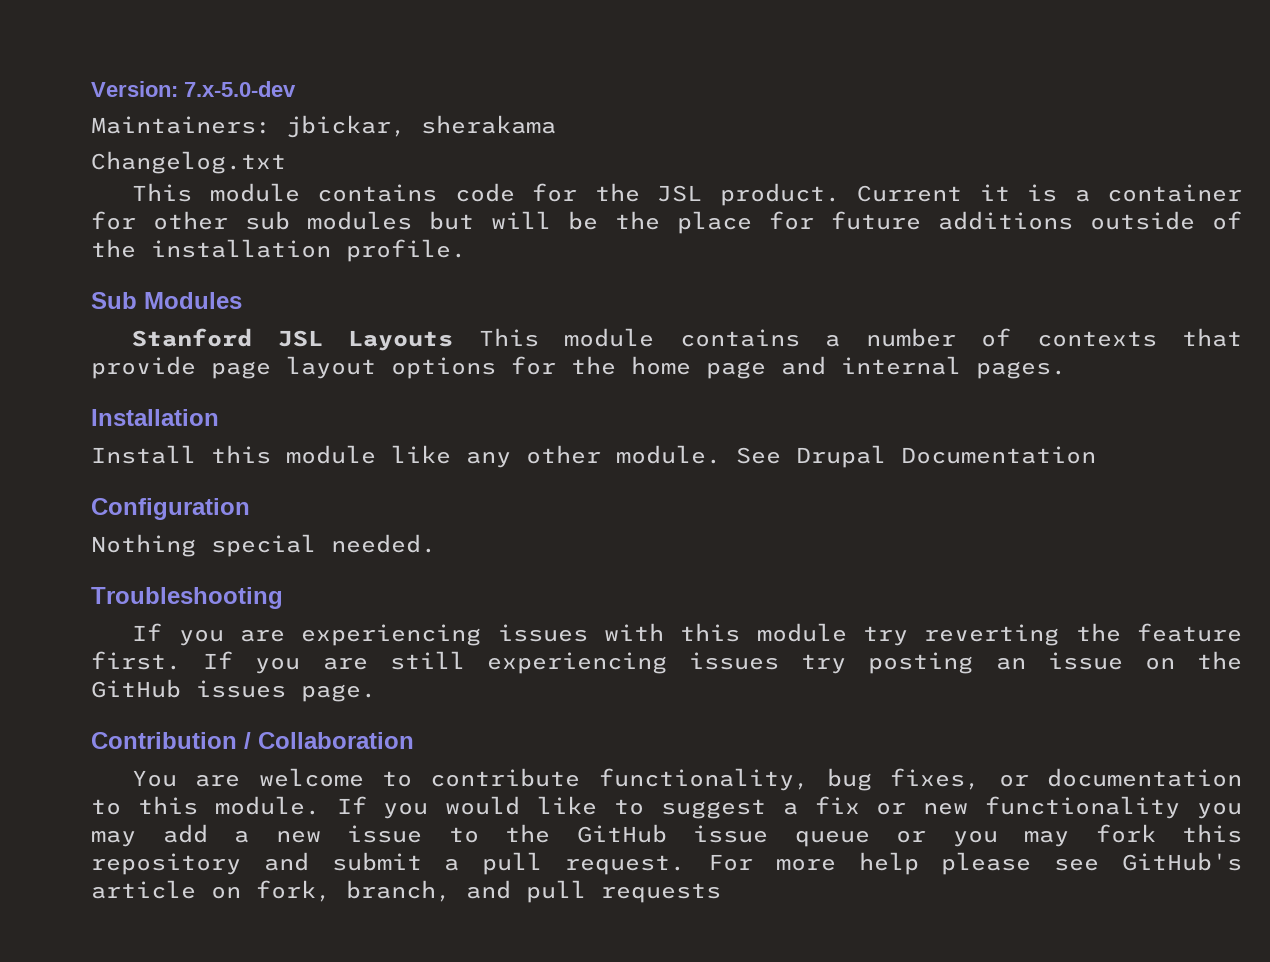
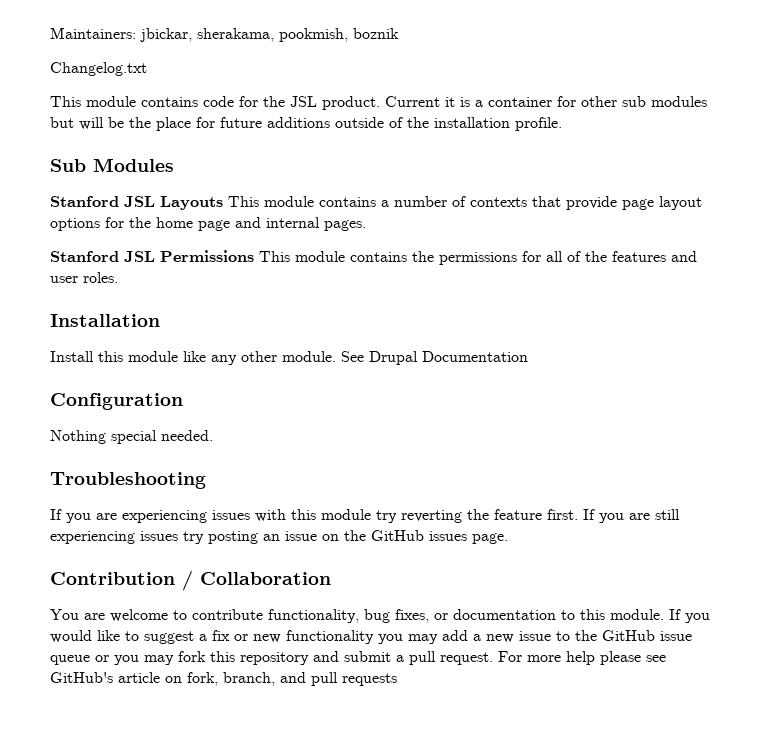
- Version: 7.x-5.0-dev
- Maintainers: jbickar, sherakama
+ Maintainers: jbickar, sherakama, pookmish, boznik
+ Stanford JSL Permissions This module contains the permissions for all of the features and user roles.

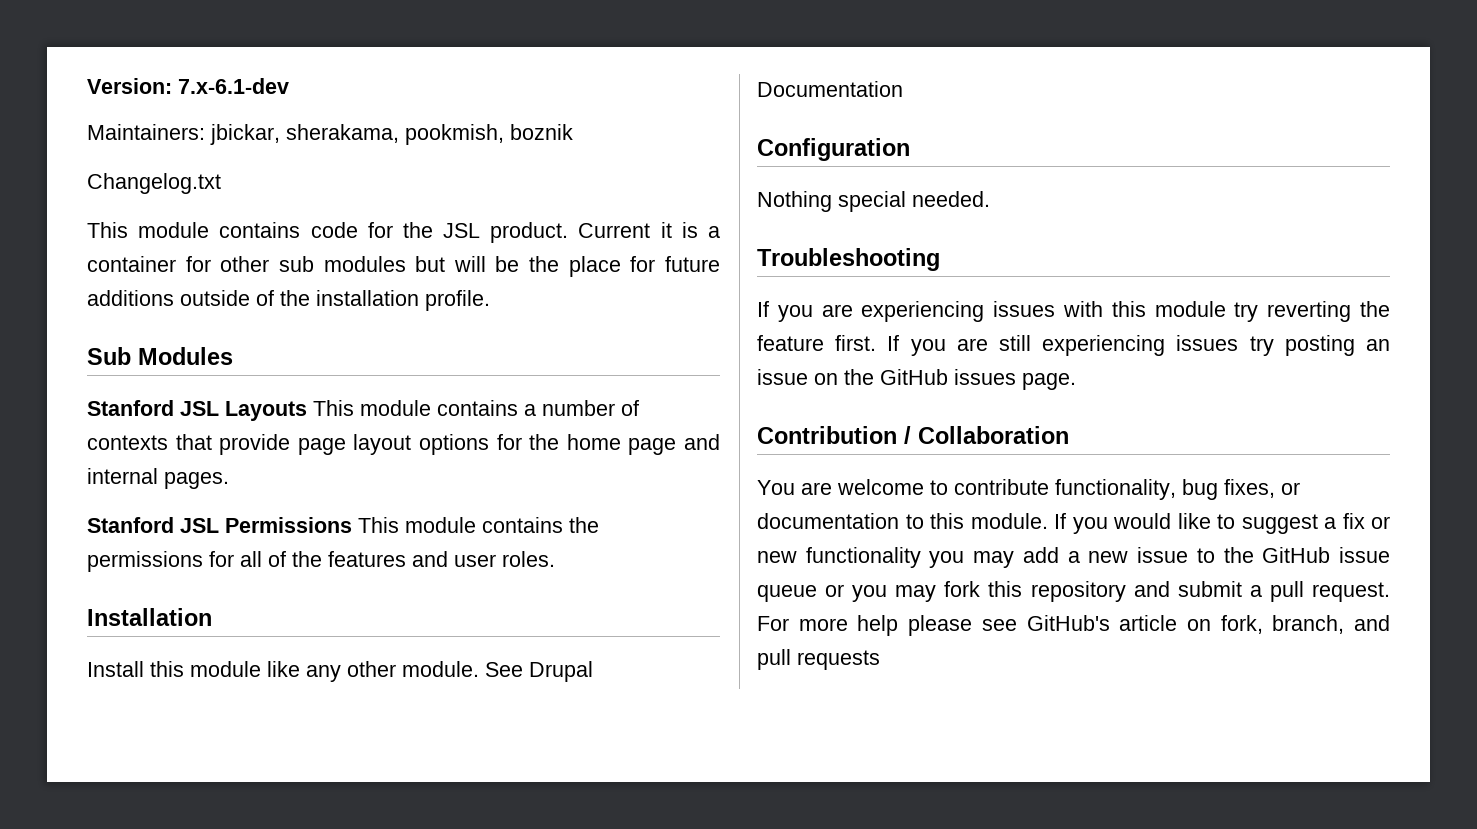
+ Version: 7.x-6.1-dev

